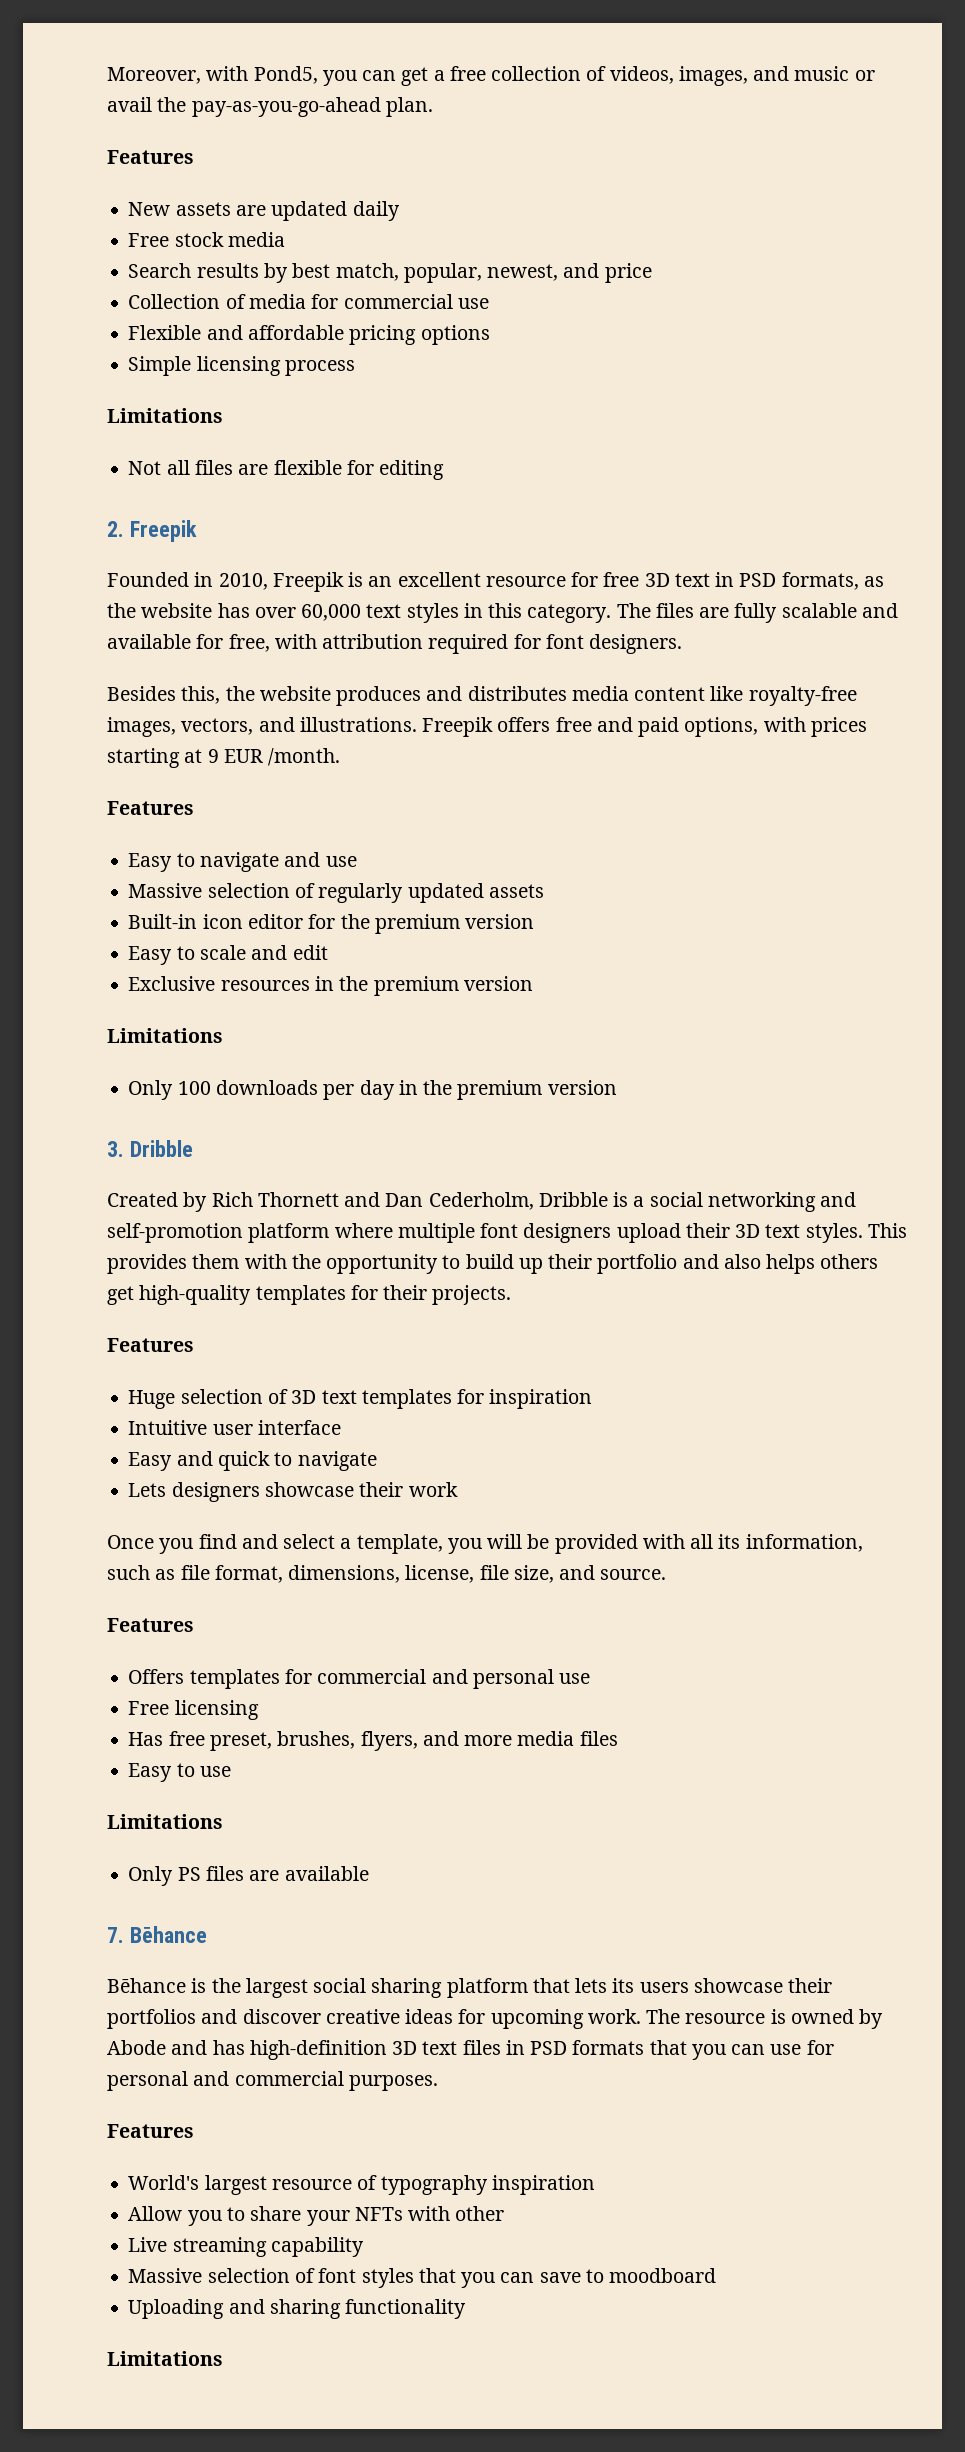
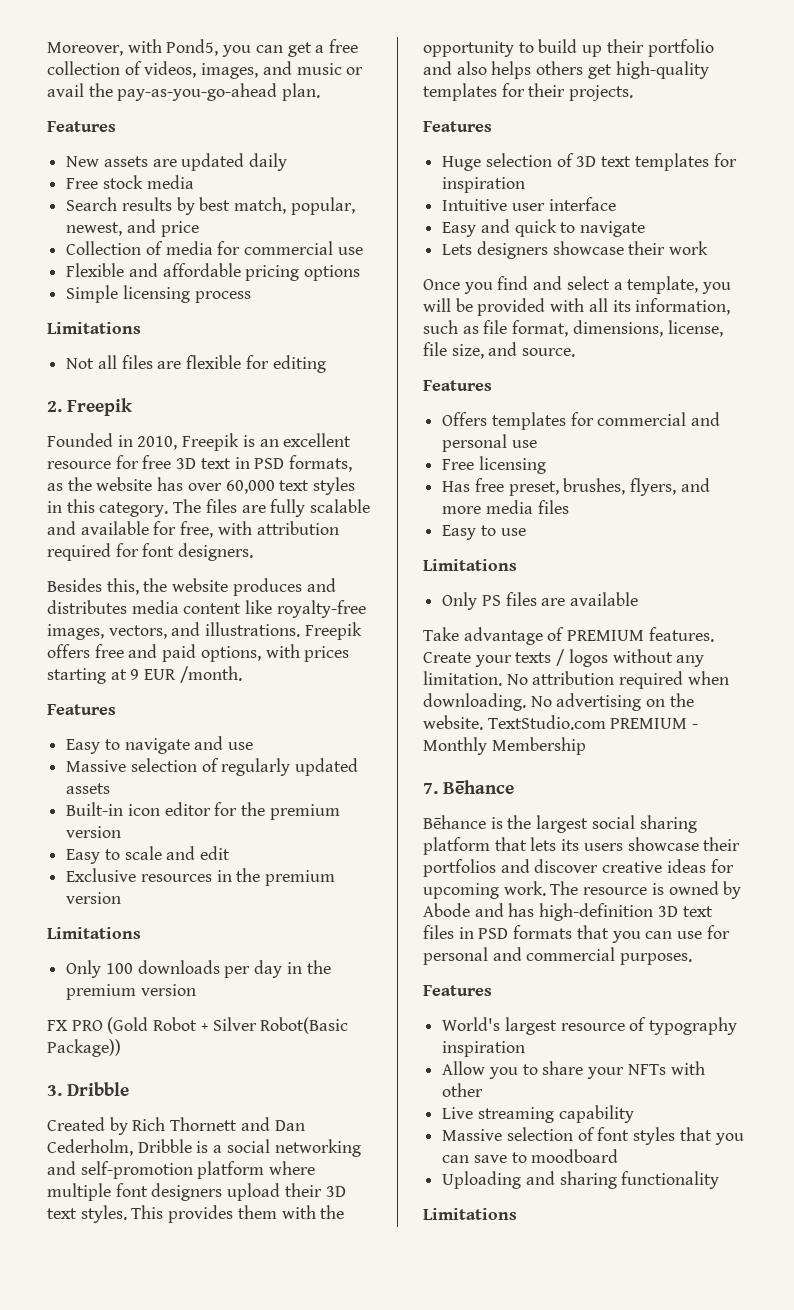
+ FX PRO (Gold Robot + Silver Robot(Basic Package))
+ Take advantage of PREMIUM features. Create your texts / logos without any limitation. No attribution required when downloading. No advertising on the website. TextStudio.com PREMIUM - Monthly Membership

